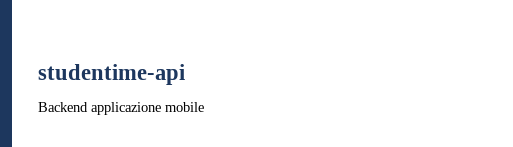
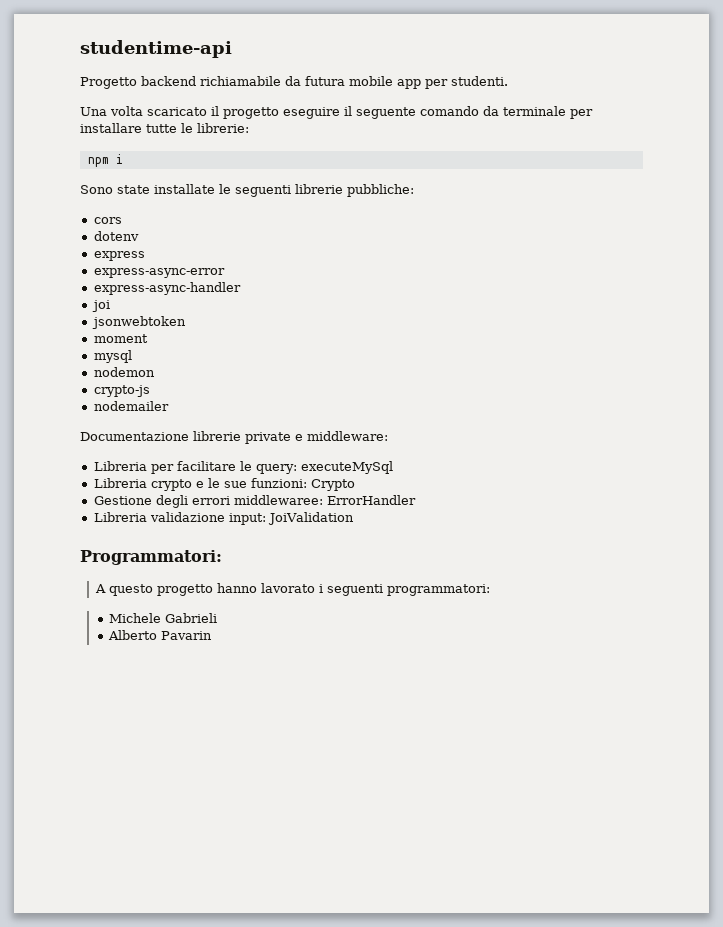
- Backend applicazione mobile
+ Progetto backend richiamabile da futura mobile app per studenti.
+ Una volta scaricato il progetto eseguire il seguente comando da terminale per installare tutte le librerie:
+ npm i
+ Sono state installate le seguenti librerie pubbliche:
+ cors
+ dotenv
+ express
+ express-async-error
+ express-async-handler
+ joi
+ jsonwebtoken
+ moment
+ mysql
+ nodemon
+ crypto-js
+ nodemailer
+ Documentazione librerie private e middleware:
+ Libreria per facilitare le query: executeMySql
+ Libreria crypto e le sue funzioni: Crypto
+ Gestione degli errori middlewaree: ErrorHandler
+ Libreria validazione input: JoiValidation
+ Programmatori:
+ A questo progetto hanno lavorato i seguenti programmatori:
+ Michele Gabrieli
+ Alberto Pavarin

